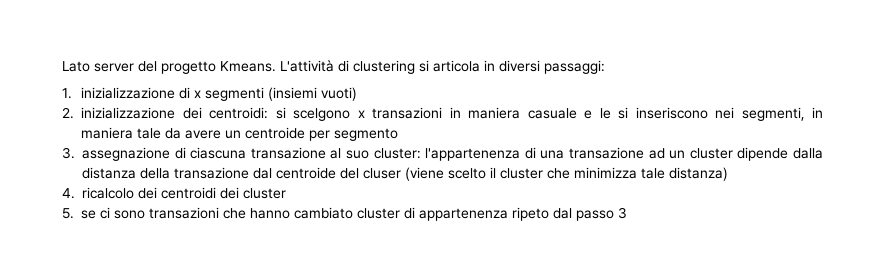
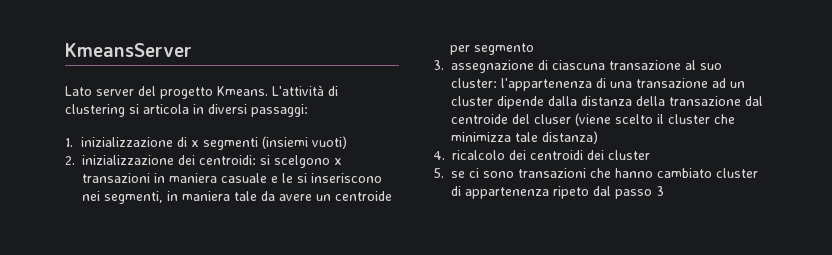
+ KmeansServer

